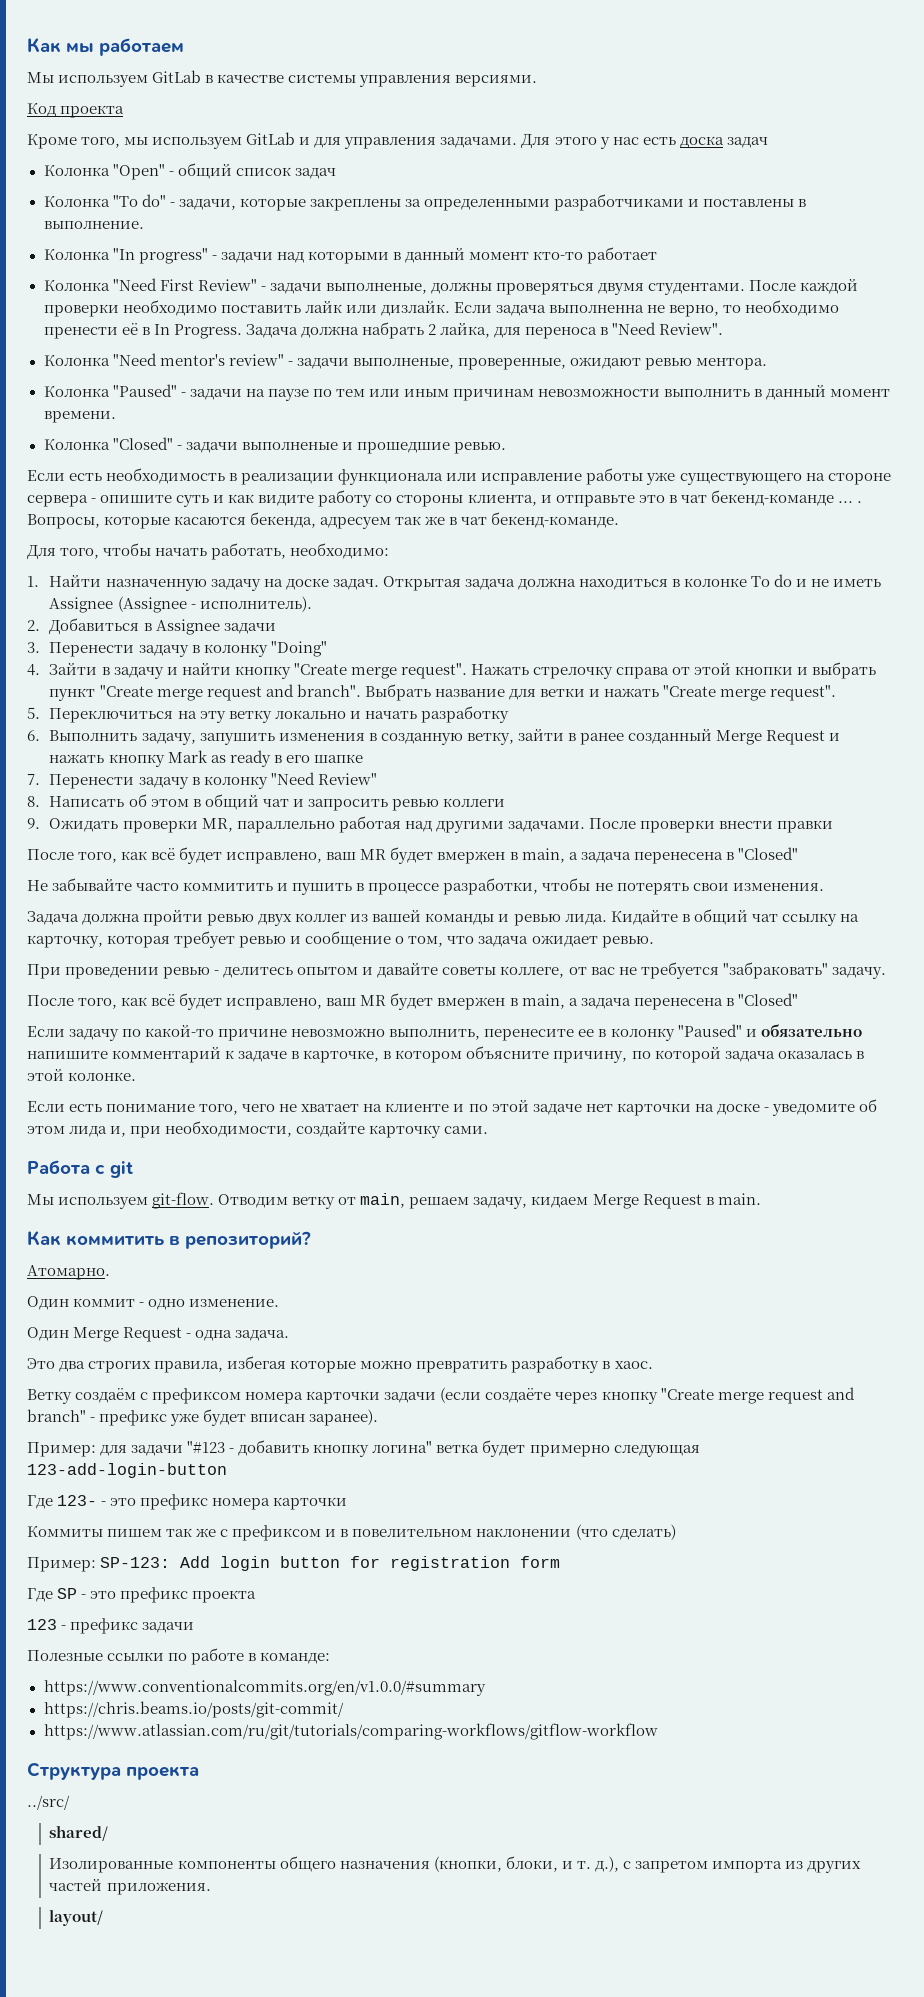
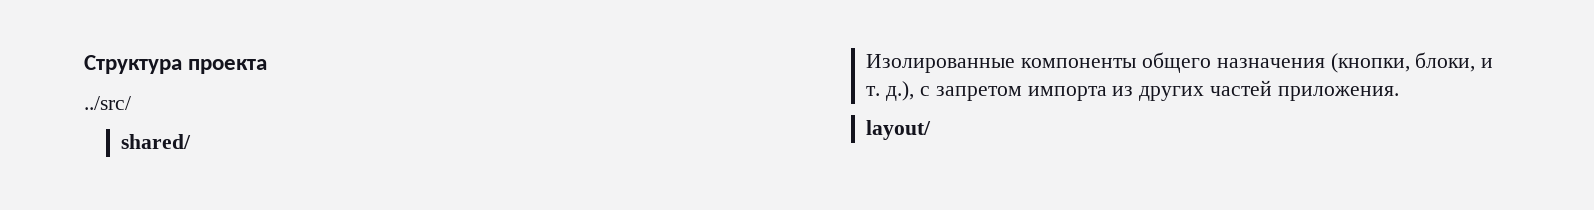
- Как мы работаем
- Мы используем GitLab в качестве системы управления версиями.
- Код проекта
- Кроме того, мы используем GitLab и для управления задачами. Для этого у нас есть доска задач
- Колонка "Open" - общий список задач
- Колонка "To do" - задачи, которые закреплены за определенными разработчиками и поставлены в выполнение.
- Колонка "In progress" - задачи над которыми в данный момент кто-то работает
- Колонка "Need First Review" - задачи выполненые, должны проверяться двумя студентами. После каждой проверки необходимо поставить лайк или дизлайк. Если задача выполненна не верно, то необходимо пренести её в In Progress. Задача должна набрать 2 лайка, для переноса в "Need Review".
- Колонка "Need mentor's review" - задачи выполненые, проверенные, ожидают ревью ментора.
- Колонка "Paused" - задачи на паузе по тем или иным причинам невозможности выполнить в данный момент времени.
- Колонка "Closed" - задачи выполненые и прошедшие ревью.
- Если есть необходимость в реализации функционала или исправление работы уже существующего на стороне сервера - опишите суть и как видите работу со стороны клиента, и отправьте это в чат бекенд-команде ... . Вопросы, которые касаются бекенда, адресуем так же в чат бекенд-команде.
- Для того, чтобы начать работать, необходимо:
- 1. Найти назначенную задачу на доске задач. Открытая задача должна находиться в колонке To do и не иметь Assignee (Assignee - исполнитель).
- 2. Добавиться в Assignee задачи
- 3. Перенести задачу в колонку "Doing"
- 4. Зайти в задачу и найти кнопку "Create merge request". Нажать стрелочку справа от этой кнопки и выбрать пункт "Create merge request and branch". Выбрать название для ветки и нажать "Create merge request".
- 5. Переключиться на эту ветку локально и начать разработку
- 6. Выполнить задачу, запушить изменения в созданную ветку, зайти в ранее созданный Merge Request и нажать кнопку Mark as ready в его шапке
- 7. Перенести задачу в колонку "Need Review"
- 8. Написать об этом в общий чат и запросить ревью коллеги
- 9. Ожидать проверки MR, параллельно работая над другими задачами. После проверки внести правки
- После того, как всё будет исправлено, ваш MR будет вмержен в main, а задача перенесена в "Closed"
- Не забывайте часто коммитить и пушить в процессе разработки, чтобы не потерять свои изменения.
- Задача должна пройти ревью двух коллег из вашей команды и ревью лида. Кидайте в общий чат ссылку на карточку, которая требует ревью и сообщение о том, что задача ожидает ревью.
- При проведении ревью - делитесь опытом и давайте советы коллеге, от вас не требуется "забраковать" задачу.
- После того, как всё будет исправлено, ваш MR будет вмержен в main, а задача перенесена в "Closed"
- Если задачу по какой-то причине невозможно выполнить, перенесите ее в колонку "Paused" и обязательно напишите комментарий к задаче в карточке, в котором объясните причину, по которой задача оказалась в этой колонке.
- Если есть понимание того, чего не хватает на клиенте и по этой задаче нет карточки на доске - уведомите об этом лида и, при необходимости, создайте карточку сами.
- Работа с git
- Мы используем git-flow. Отводим ветку от main, решаем задачу, кидаем Merge Request в main.
- Как коммитить в репозиторий?
- Атомарно.
- Один коммит - одно изменение.
- Один Merge Request - одна задача.
- Это два строгих правила, избегая которые можно превратить разработку в хаос.
- Ветку создаём с префиксом номера карточки задачи (если создаёте через кнопку "Create merge request and branch" - префикс уже будет вписан заранее).
- Пример: для задачи "#123 - добавить кнопку логина" ветка будет примерно следующая 123-add-login-button
- Где 123- - это префикс номера карточки
- Коммиты пишем так же с префиксом и в повелительном наклонении (что сделать)
- Пример: SP-123: Add login button for registration form
- Где SP - это префикс проекта
- 123 - префикс задачи
- Полезные ссылки по работе в команде:
- https://www.conventionalcommits.org/en/v1.0.0/#summary
- https://chris.beams.io/posts/git-commit/
- https://www.atlassian.com/ru/git/tutorials/comparing-workflows/gitflow-workflow

